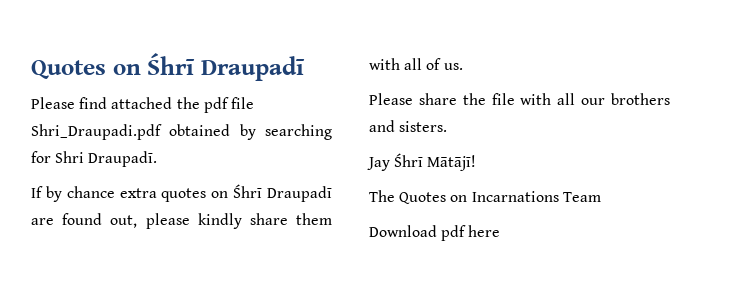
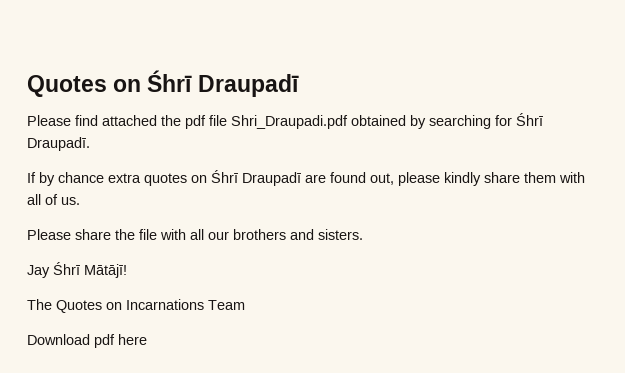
- Please find attached the pdf file Shri_Draupadi.pdf obtained by searching for Shri Draupadī.
+ Please find attached the pdf file Shri_Draupadi.pdf obtained by searching for Śhrī Draupadī.

